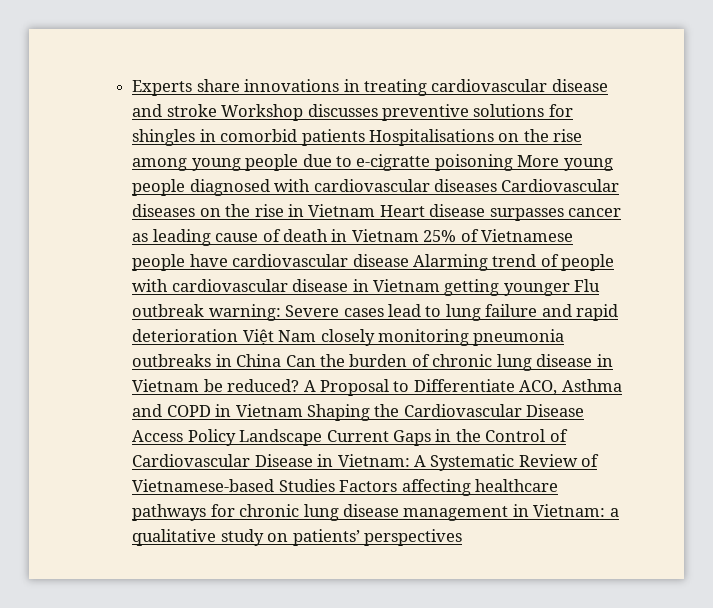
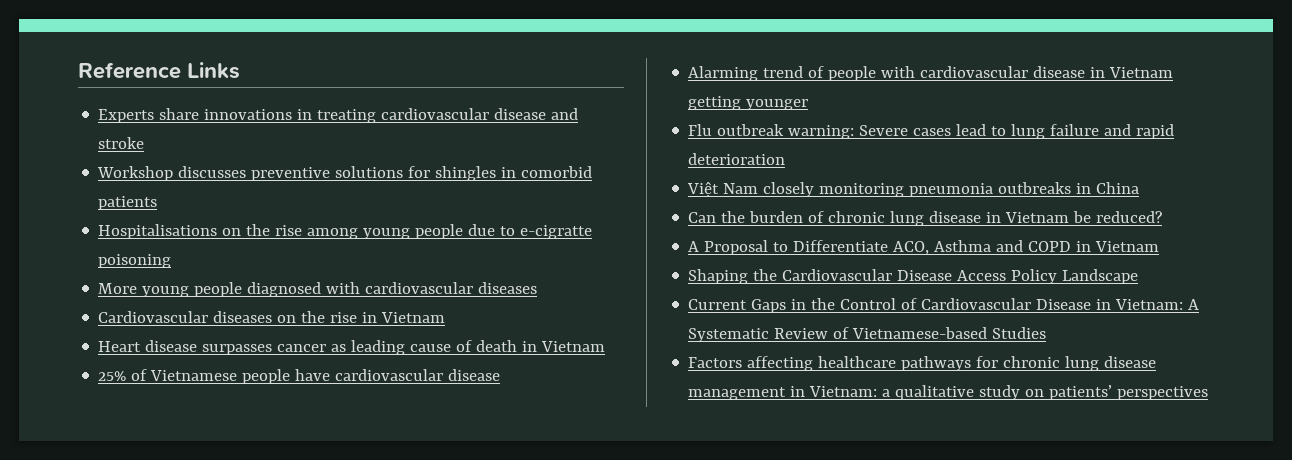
+ Reference Links
- Experts share innovations in treating cardiovascular disease and stroke Workshop discusses preventive solutions for shingles in comorbid patients Hospitalisations on the rise among young people due to e-cigratte poisoning More young people diagnosed with cardiovascular diseases Cardiovascular diseases on the rise in Vietnam Heart disease surpasses cancer as leading cause of death in Vietnam 25% of Vietnamese people have cardiovascular disease Alarming trend of people with cardiovascular disease in Vietnam getting younger Flu outbreak warning:
+ Experts share innovations in treating cardiovascular disease and stroke
+ Workshop discusses preventive solutions for shingles in comorbid patients
+ Hospitalisations on the rise among young people due to e-cigratte poisoning
+ More young people diagnosed with cardiovascular diseases
+ Cardiovascular diseases on the rise in Vietnam
+ Heart disease surpasses cancer as leading cause of death in Vietnam
+ 25% of Vietnamese people have cardiovascular disease
+ Alarming trend of people with cardiovascular disease in Vietnam getting younger
+ Flu outbreak warning:
- Severe cases lead to lung failure and rapid deterioration Việt Nam closely monitoring pneumonia outbreaks in China Can the burden of chronic lung disease in Vietnam be reduced? A Proposal to Differentiate ACO, Asthma and COPD in Vietnam Shaping the Cardiovascular Disease Access Policy Landscape Current Gaps in the Control of Cardiovascular Disease in Vietnam:
+ Severe cases lead to lung failure and rapid deterioration
+ Việt Nam closely monitoring pneumonia outbreaks in China
+ Can the burden of chronic lung disease in Vietnam be reduced?
+ A Proposal to Differentiate ACO, Asthma and COPD in Vietnam
+ Shaping the Cardiovascular Disease Access Policy Landscape
+ Current Gaps in the Control of Cardiovascular Disease in Vietnam:
- A Systematic Review of Vietnamese-based Studies Factors affecting healthcare pathways for chronic lung disease management in Vietnam:
+ A Systematic Review of Vietnamese-based Studies
+ Factors affecting healthcare pathways for chronic lung disease management in Vietnam:

